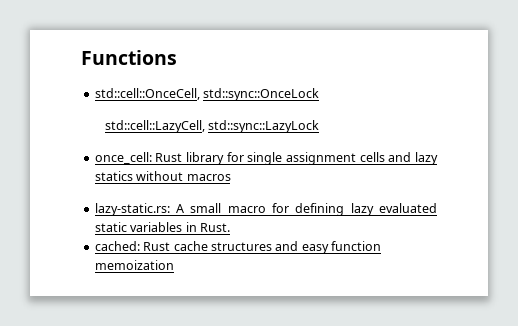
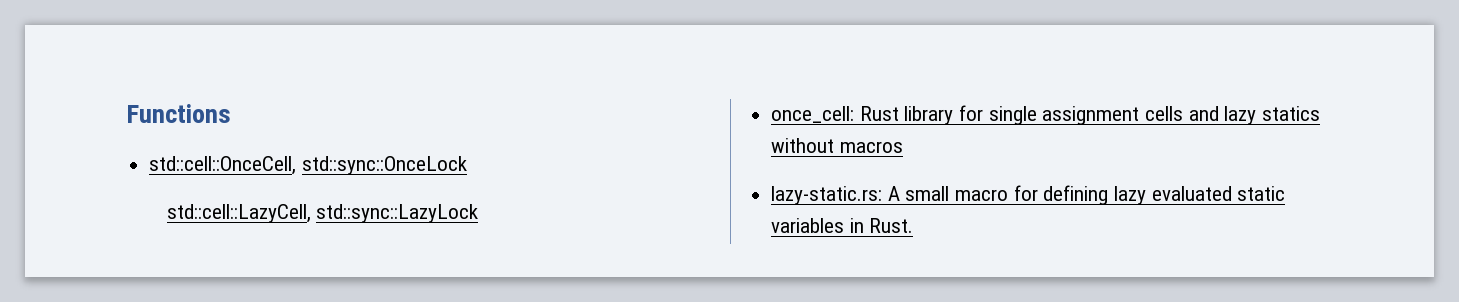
- cached: Rust cache structures and easy function memoization

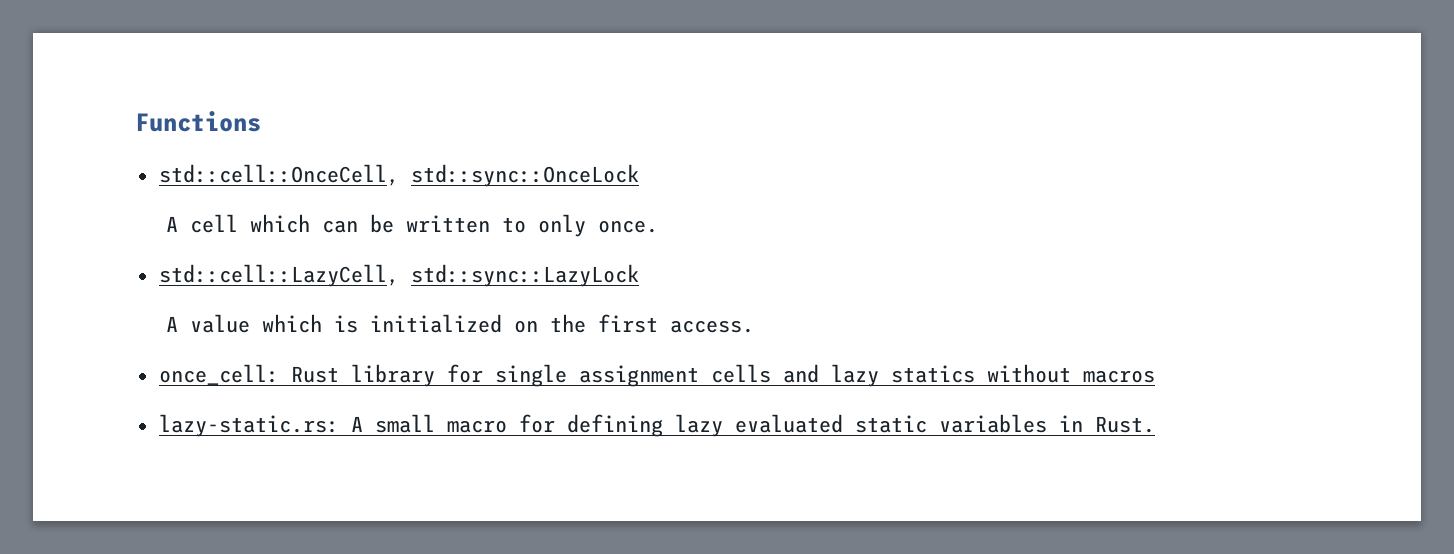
+ A cell which can be written to only once.
  std::cell::LazyCell, std::sync::LazyLock
+ A value which is initialized on the first access.

